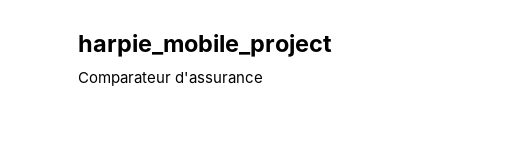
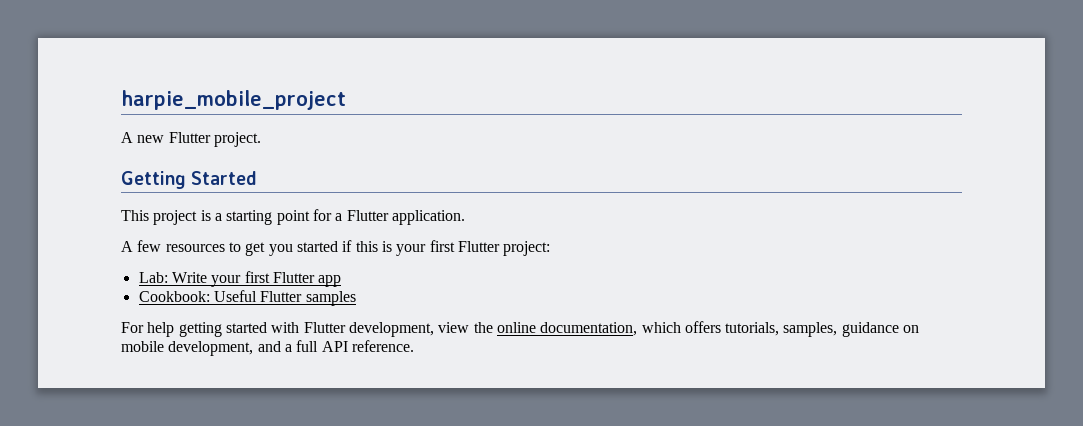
- Comparateur d'assurance
+ A new Flutter project.
+ Getting Started
+ This project is a starting point for a Flutter application.
+ A few resources to get you started if this is your first Flutter project:
+ Lab: Write your first Flutter app
+ Cookbook: Useful Flutter samples
+ For help getting started with Flutter development, view the online documentation, which offers tutorials, samples, guidance on mobile development, and a full API reference.

